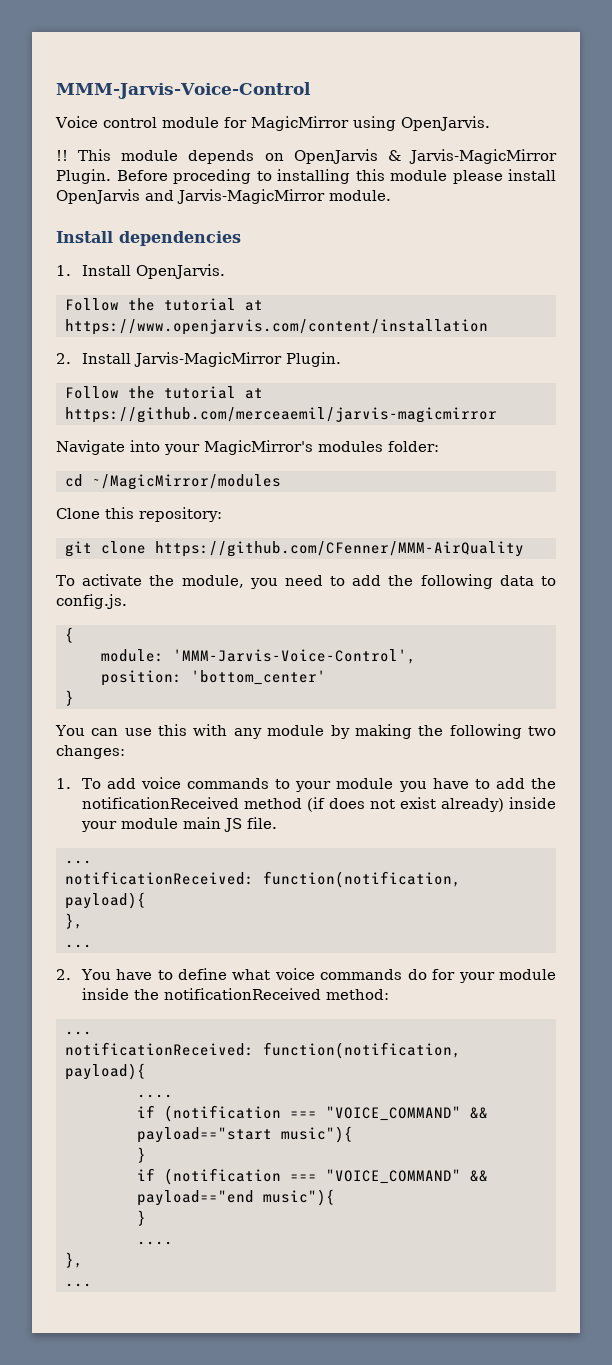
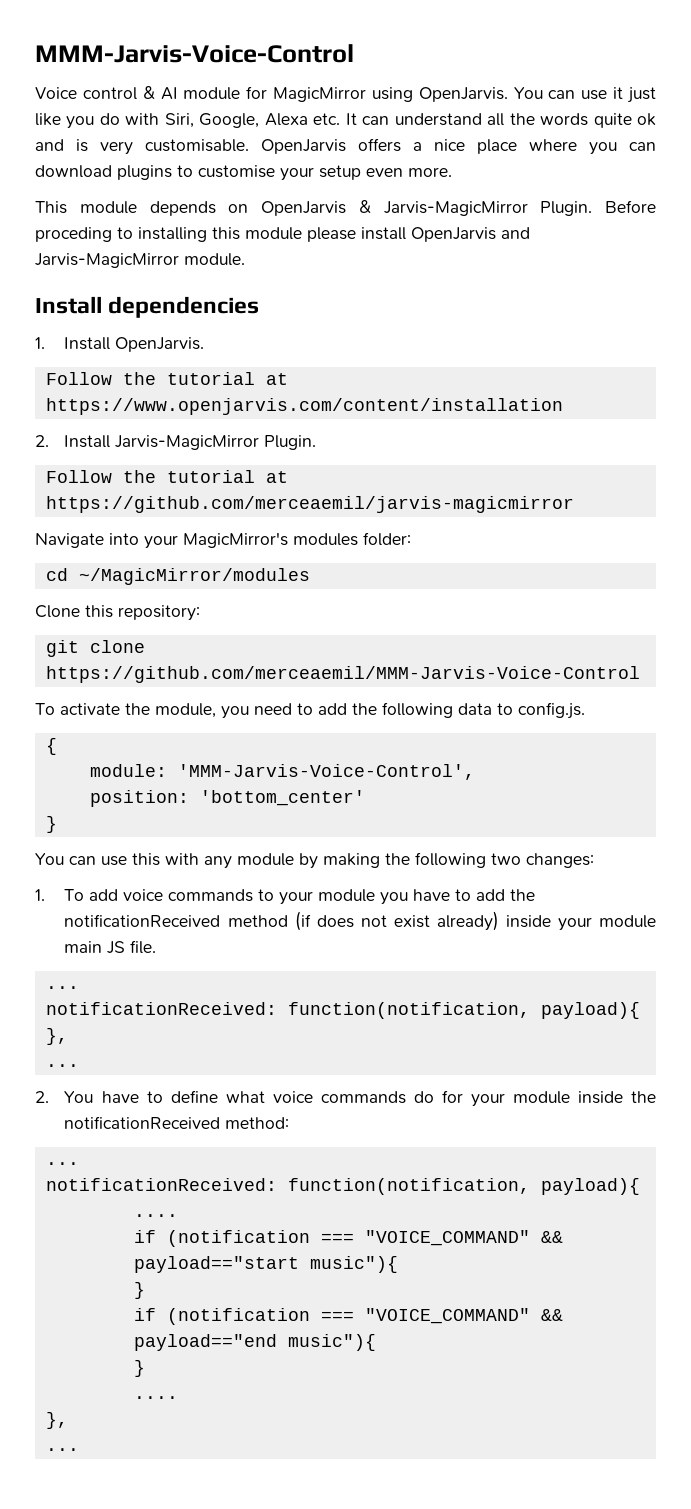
- Voice control module for MagicMirror using OpenJarvis.
- !! This module depends on OpenJarvis & Jarvis-MagicMirror Plugin.
+ Voice control & AI module for MagicMirror using OpenJarvis. You can use it just like you do with Siri, Google, Alexa etc. It can understand all the words quite ok and is very customisable. OpenJarvis offers a nice place where you can download plugins to customise your setup even more.
+ This module depends on OpenJarvis & Jarvis-MagicMirror Plugin.
- git clone https://github.com/CFenner/MMM-AirQuality
+ git clone https://github.com/merceaemil/MMM-Jarvis-Voice-Control

